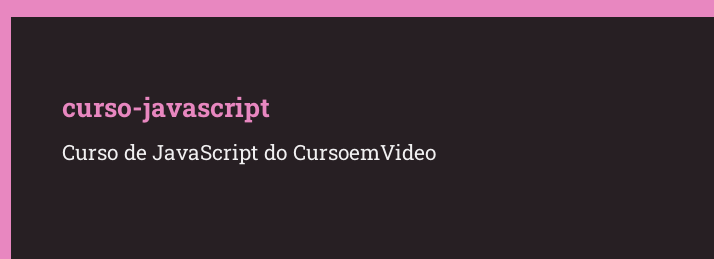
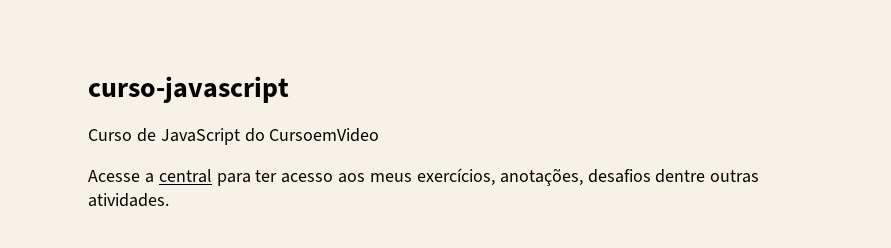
+ Acesse a central para ter acesso aos meus exercícios, anotações, desafios dentre outras atividades.

